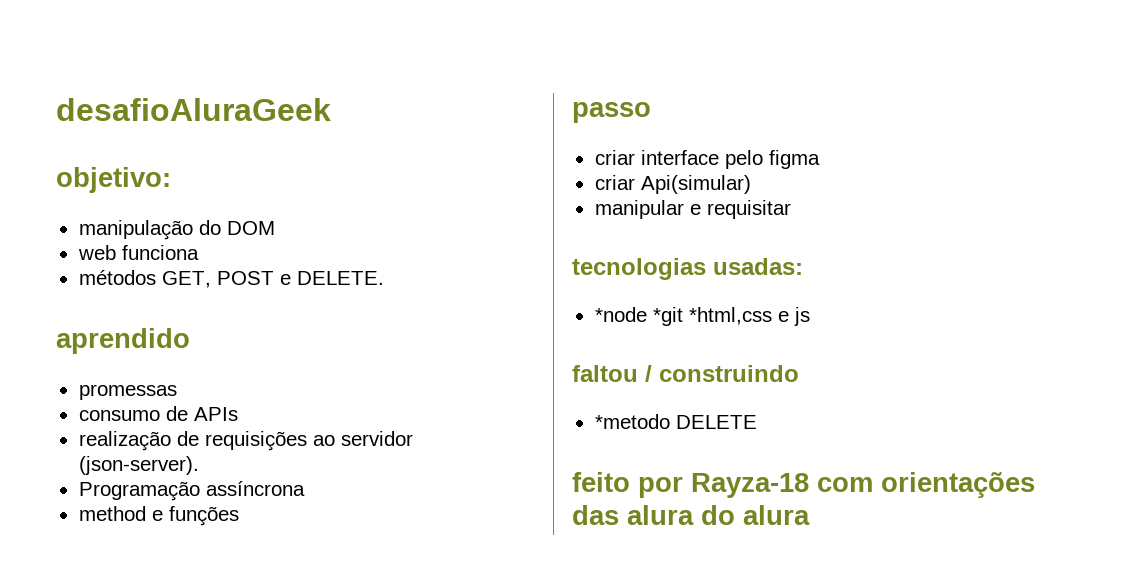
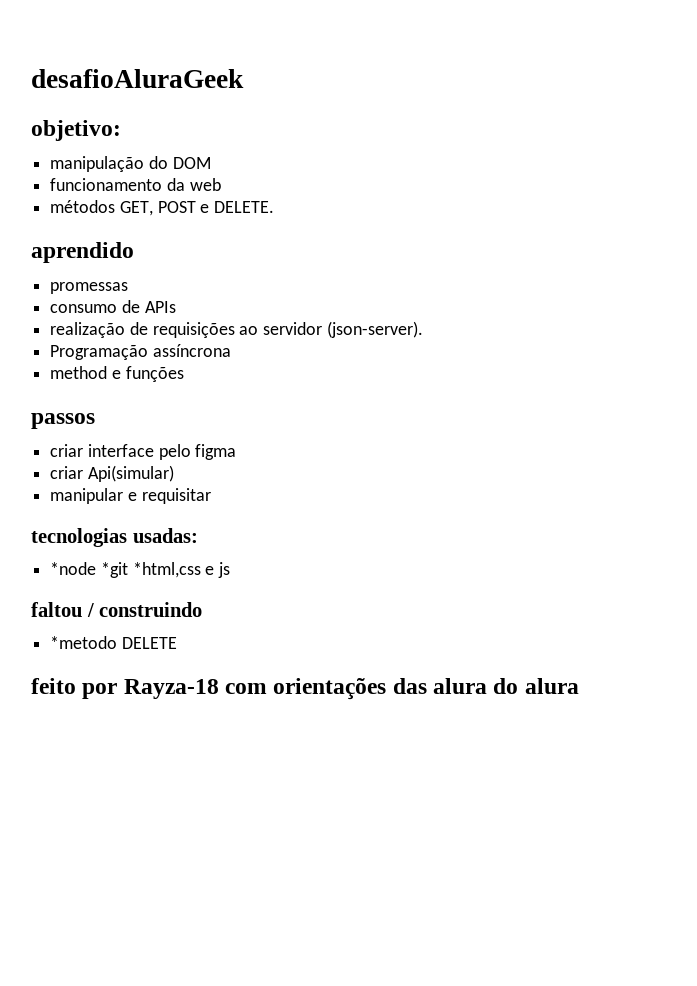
- web funciona
+ funcionamento da web
- passo
+ passos

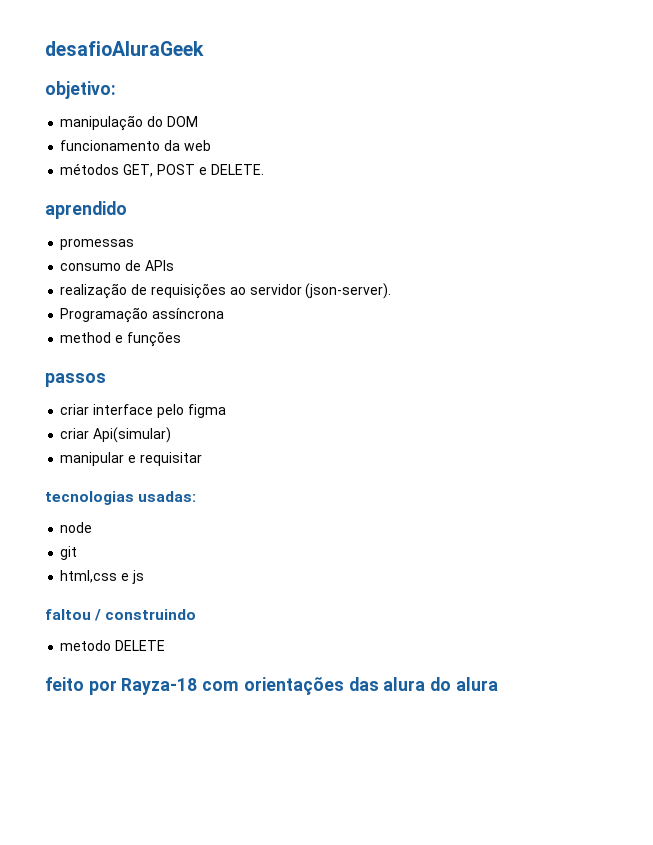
- *node *git *html,css e js
+ node
+ git
+ html,css e js
- *metodo DELETE
+ metodo DELETE

